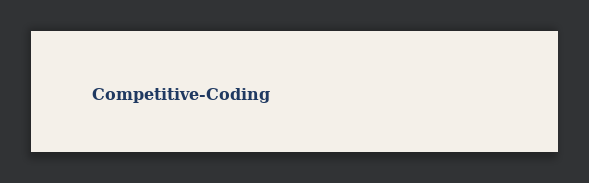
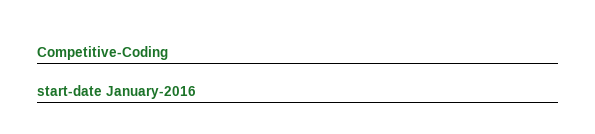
+ start-date January-2016

